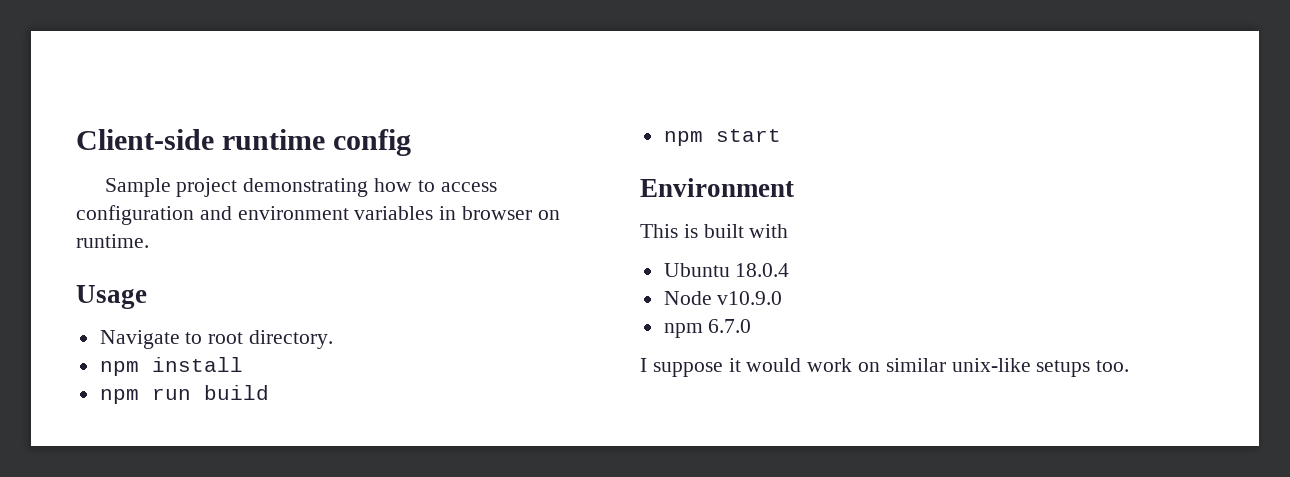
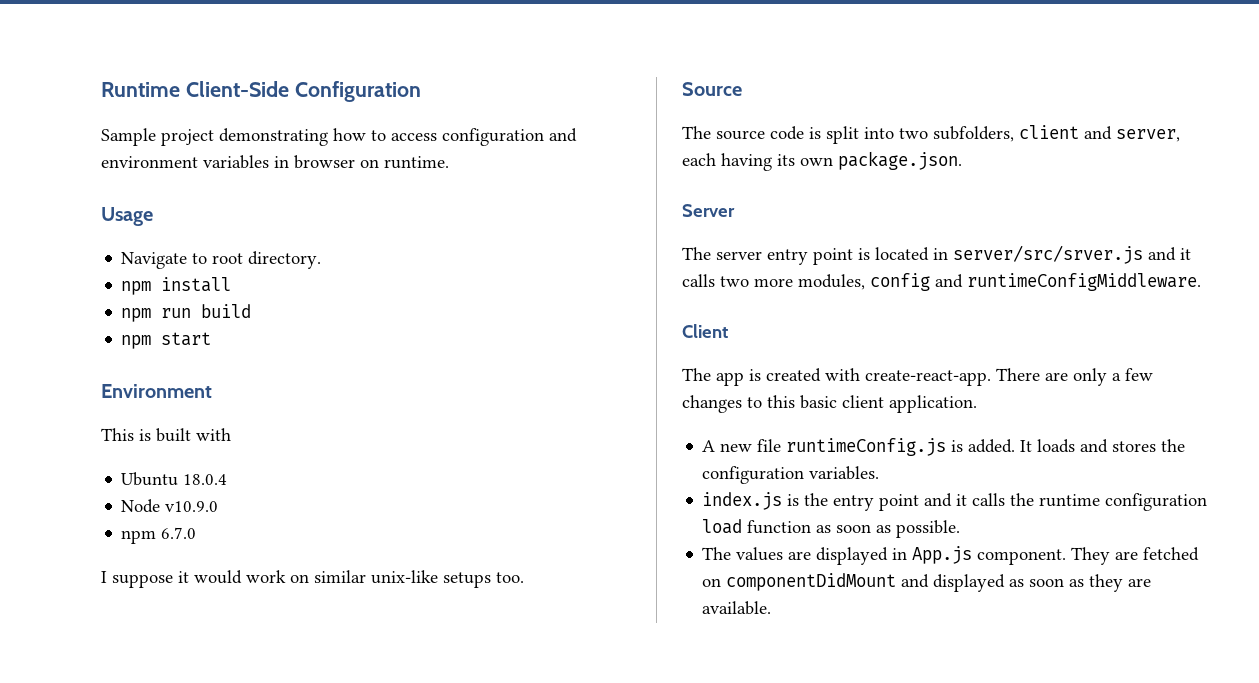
- Client-side runtime config
+ Runtime Client-Side Configuration
+ Source
+ The source code is split into two subfolders, client and server, each having its own package.json.
+ Server
+ The server entry point is located in server/src/srver.js and it calls two more modules, config and runtimeConfigMiddleware.
+ Client
+ The app is created with create-react-app. There are only a few changes to this basic client application.
+ A new file runtimeConfig.js is added. It loads and stores the configuration variables.
+ index.js is the entry point and it calls the runtime configuration load function as soon as possible.
+ The values are displayed in App.js component. They are fetched on componentDidMount and displayed as soon as they are available.

